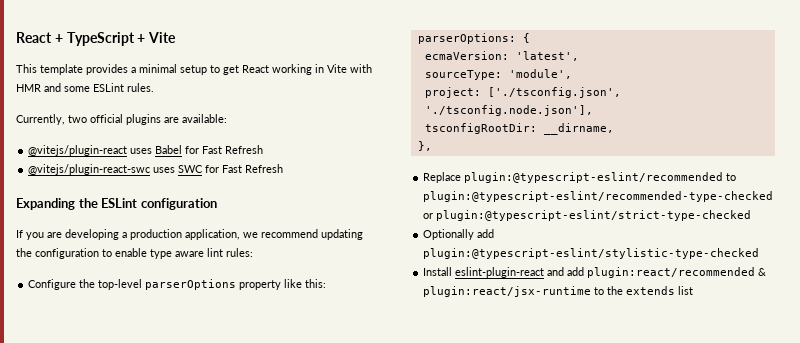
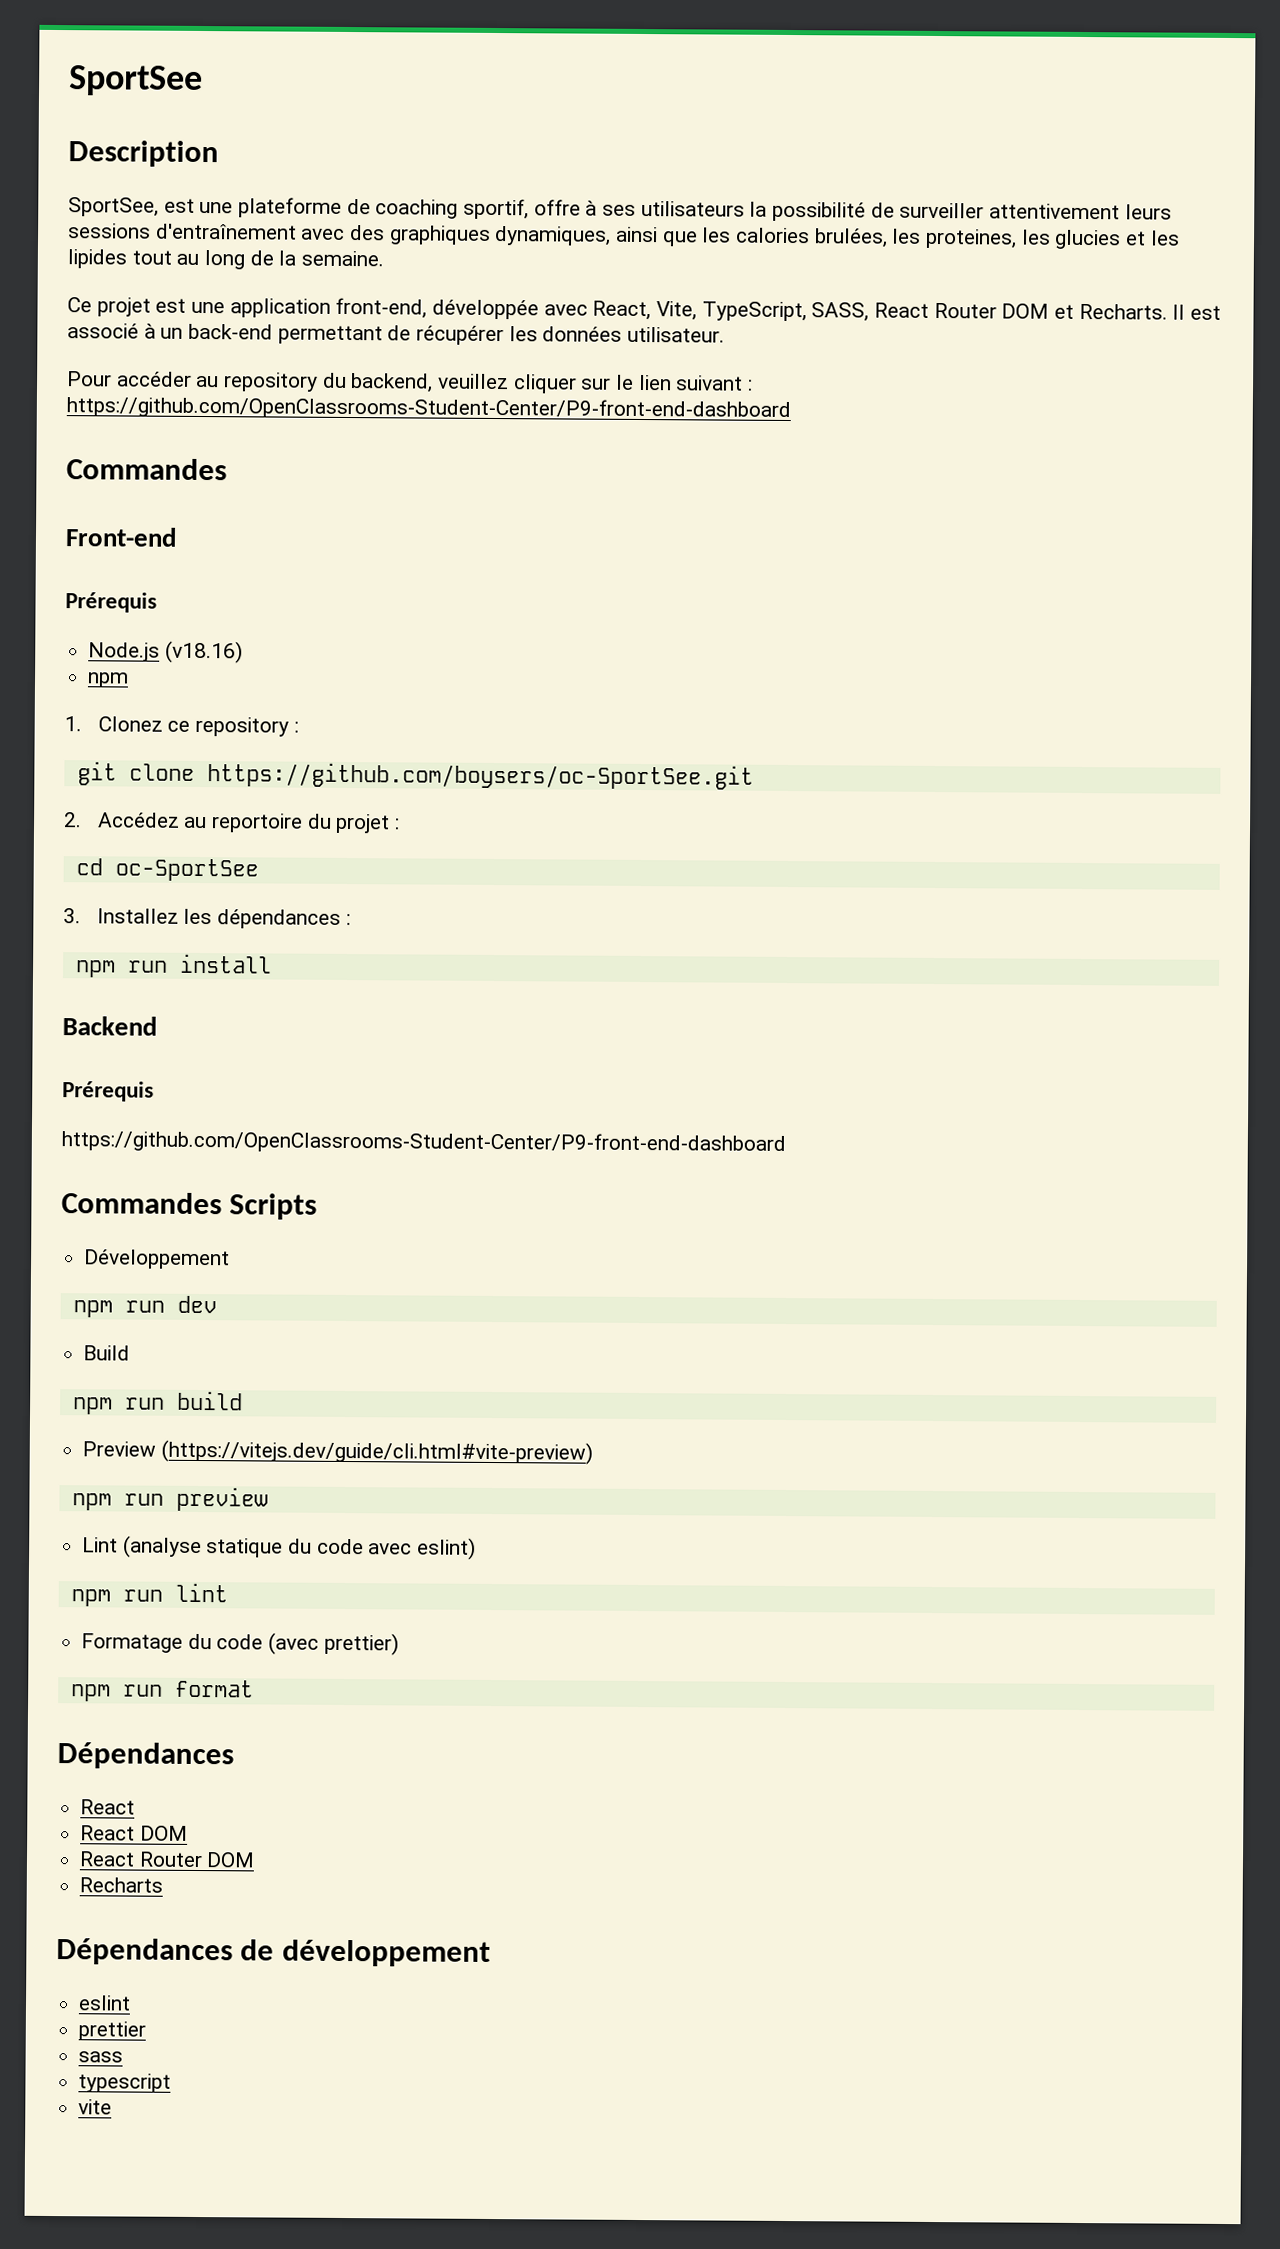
- React + TypeScript + Vite
- This template provides a minimal setup to get React working in Vite with HMR and some ESLint rules.
- Currently, two official plugins are available:
- @vitejs/plugin-react uses Babel for Fast Refresh
- @vitejs/plugin-react-swc uses SWC for Fast Refresh
- Expanding the ESLint configuration
- If you are developing a production application, we recommend updating the configuration to enable type aware lint rules:
- Configure the top-level parserOptions property like this:
- parserOptions: {
- ecmaVersion: 'latest',
- sourceType: 'module',
- project: ['./tsconfig.json', './tsconfig.node.json'],
- tsconfigRootDir: __dirname,
- },
- Replace plugin:@typescript-eslint/recommended to plugin:@typescript-eslint/recommended-type-checked or plugin:@typescript-eslint/strict-type-checked
- Optionally add plugin:@typescript-eslint/stylistic-type-checked
- Install eslint-plugin-react and add plugin:react/recommended & plugin:react/jsx-runtime to the extends list
+ SportSee
+ Description
+ SportSee, est une plateforme de coaching sportif, offre à ses utilisateurs la possibilité de surveiller attentivement leurs sessions d'entraînement avec des graphiques dynamiques, ainsi que les calories brulées, les proteines, les glucies et les lipides tout au long de la semaine.
+ Ce projet est une application front-end, développée avec React, Vite, TypeScript, SASS, React Router DOM et Recharts. Il est associé à un back-end permettant de récupérer les données utilisateur.
+ Pour accéder au repository du backend, veuillez cliquer sur le lien suivant : https://github.com/OpenClassrooms-Student-Center/P9-front-end-dashboard
+ Commandes
+ Front-end
+ Prérequis
+ Node.js (v18.16)
+ npm
+ 1. Clonez ce repository :
+ git clone https://github.com/boysers/oc-SportSee.git
+ 2. Accédez au reportoire du projet :
+ cd oc-SportSee
+ 3. Installez les dépendances :
+ npm run install
+ Backend
+ Prérequis
+ https://github.com/OpenClassrooms-Student-Center/P9-front-end-dashboard
+ Commandes Scripts
+ Développement
+ npm run dev
+ Build
+ npm run build
+ Preview (https://vitejs.dev/guide/cli.html#vite-preview)
+ npm run preview
+ Lint (analyse statique du code avec eslint)
+ npm run lint
+ Formatage du code (avec prettier)
+ npm run format
+ Dépendances
+ React
+ React DOM
+ React Router DOM
+ Recharts
+ Dépendances de développement
+ eslint
+ prettier
+ sass
+ typescript
+ vite

